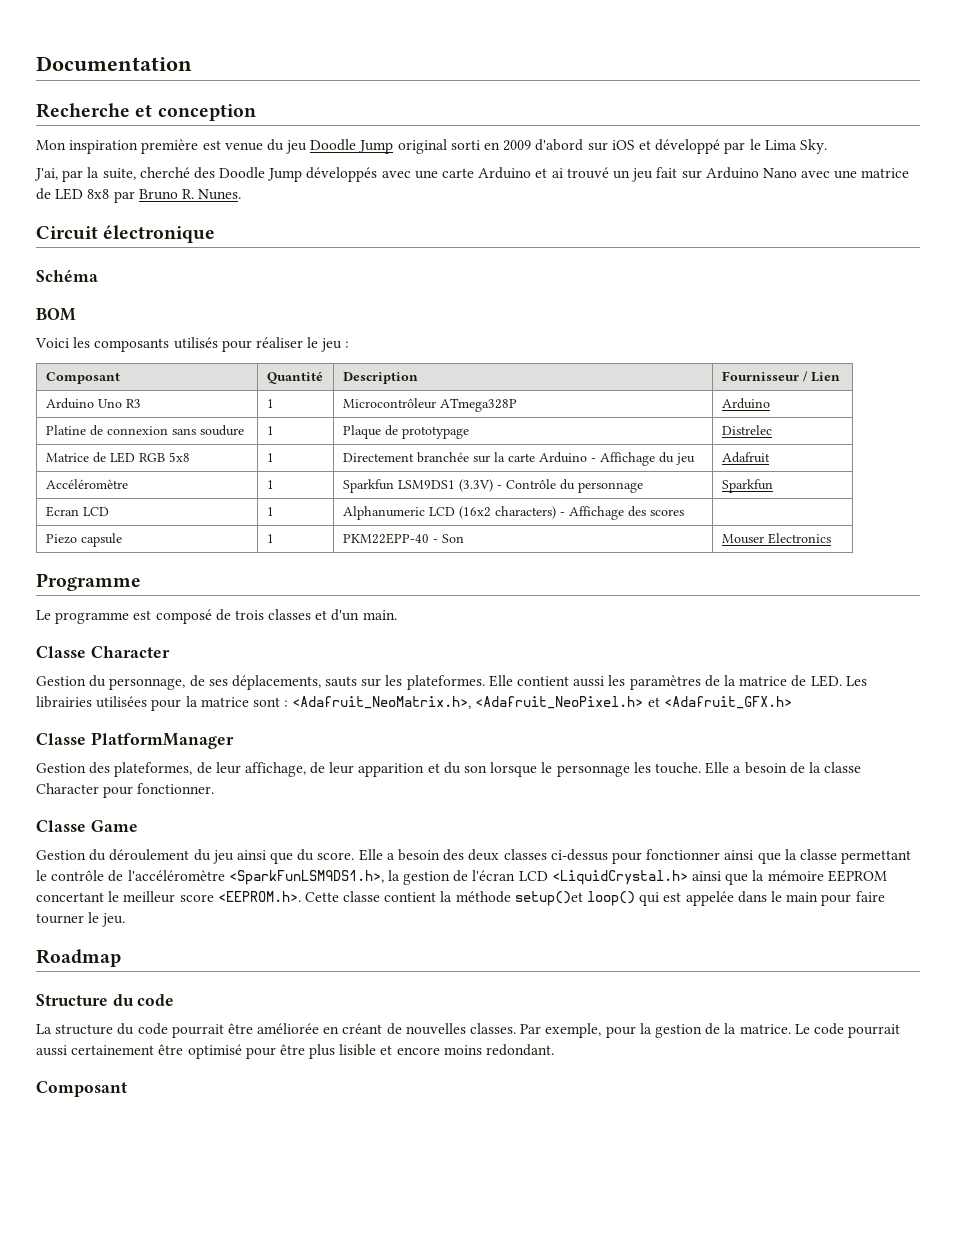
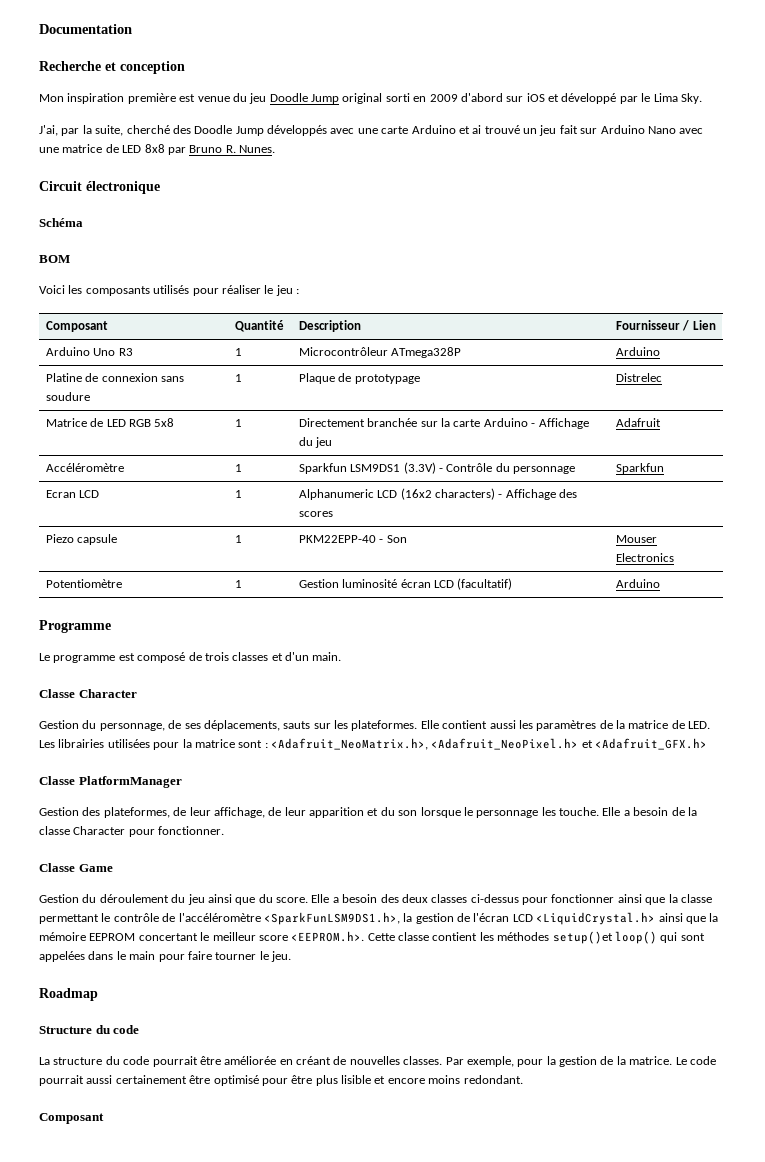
+ Potentiomètre | 1 | Gestion luminosité écran LCD (facultatif) | Arduino
- Elle a besoin des deux classes ci-dessus pour fonctionner ainsi que la classe permettant le contrôle de l'accéléromètre <SparkFunLSM9DS1.h>, la gestion de l'écran LCD <LiquidCrystal.h> ainsi que la mémoire EEPROM concertant le meilleur score <EEPROM.h>. Cette classe contient la méthode setup()et loop() qui est appelée dans le main pour faire tourner le jeu.
+ Elle a besoin des deux classes ci-dessus pour fonctionner ainsi que la classe permettant le contrôle de l'accéléromètre <SparkFunLSM9DS1.h>, la gestion de l'écran LCD <LiquidCrystal.h> ainsi que la mémoire EEPROM concertant le meilleur score <EEPROM.h>. Cette classe contient les méthodes setup()et loop() qui sont appelées dans le main pour faire tourner le jeu.

